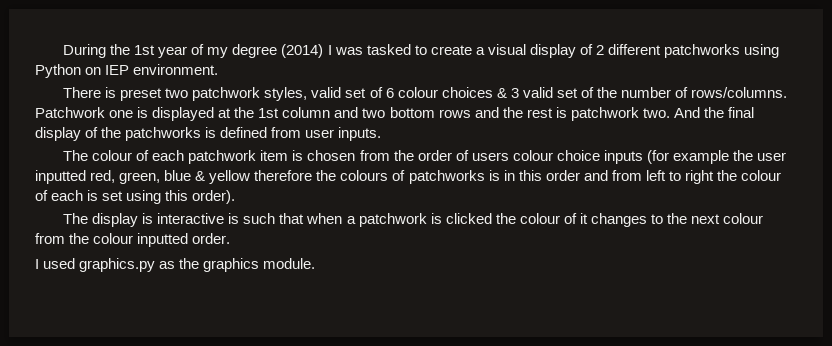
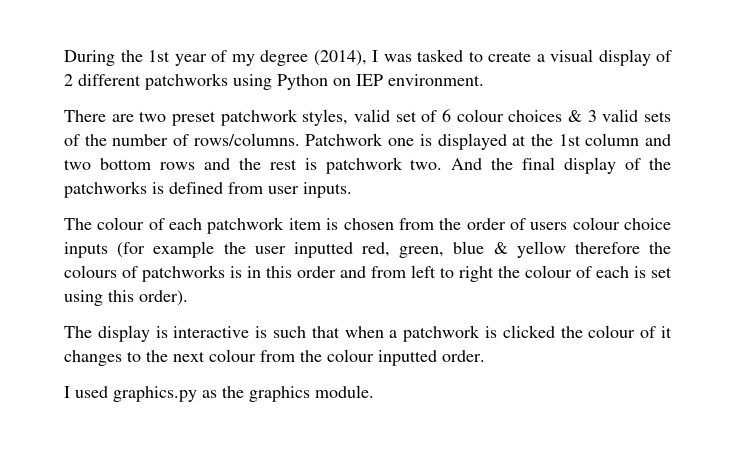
- During the 1st year of my degree (2014) I was tasked to create a visual display of 2 different patchworks using Python on IEP environment.
+ During the 1st year of my degree (2014), I was tasked to create a visual display of 2 different patchworks using Python on IEP environment.
- There is preset two patchwork styles, valid set of 6 colour choices & 3 valid set of the number of rows/columns.
+ There are two preset patchwork styles, valid set of 6 colour choices & 3 valid sets of the number of rows/columns.

